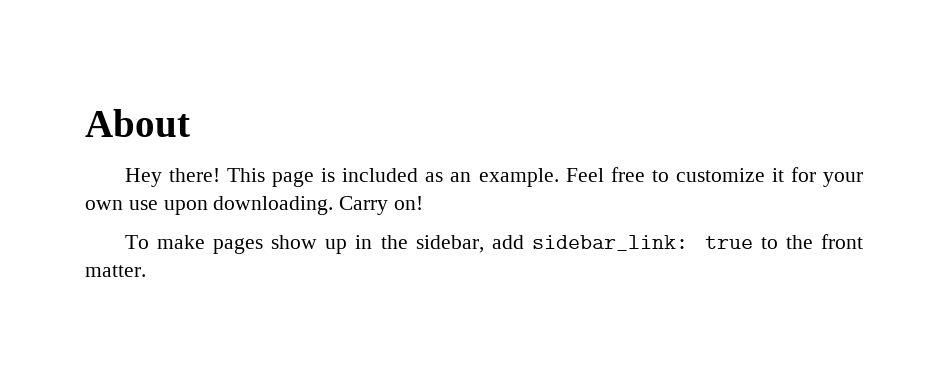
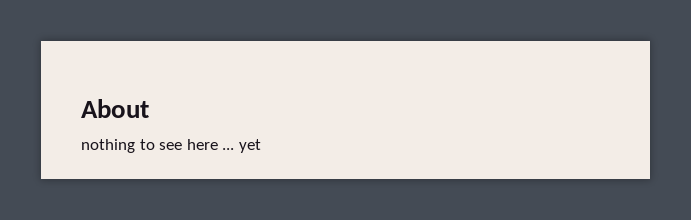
- Hey there! This page is included as an example. Feel free to customize it for your own use upon downloading. Carry on!
- To make pages show up in the sidebar, add sidebar_link: true to the front matter.
+ nothing to see here ... yet

